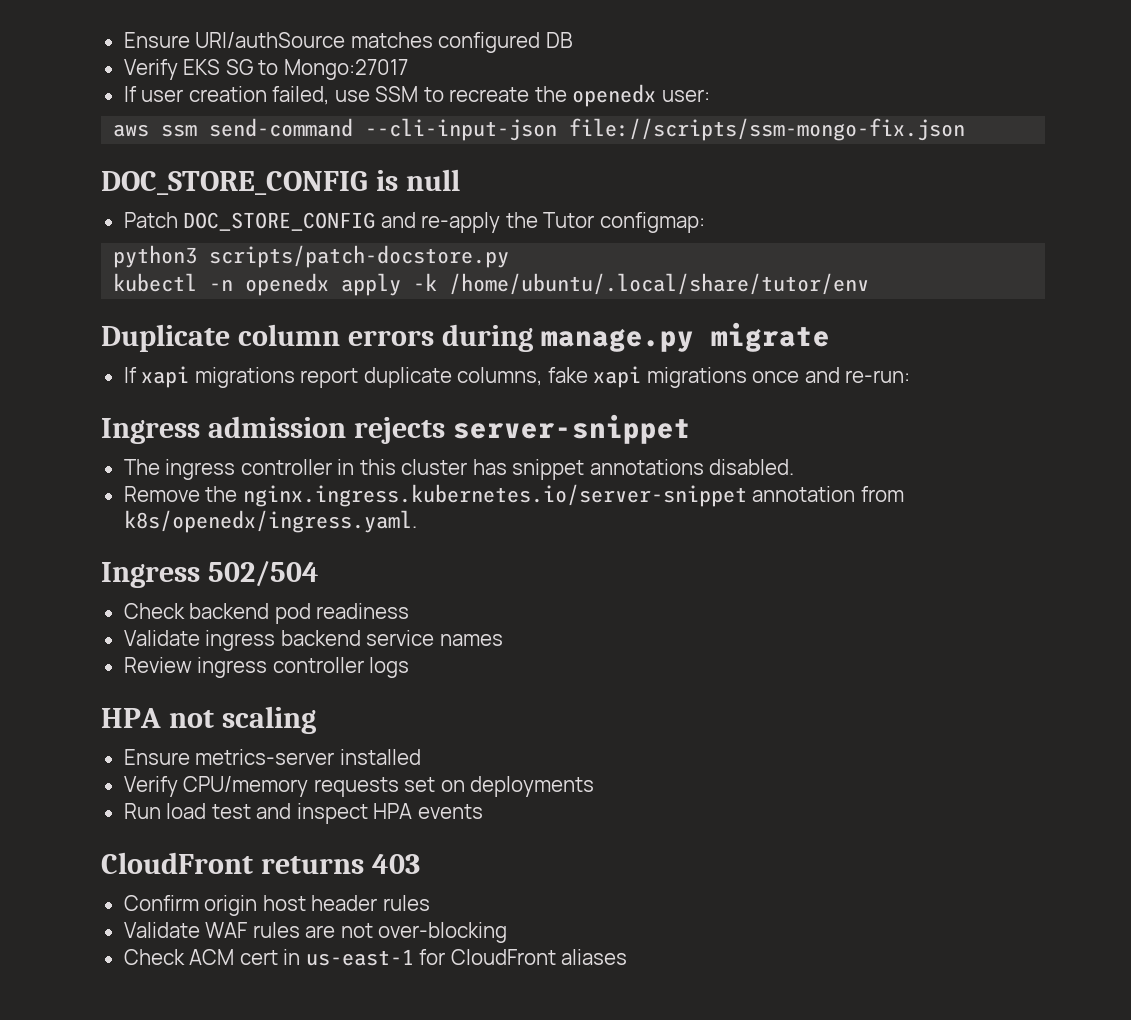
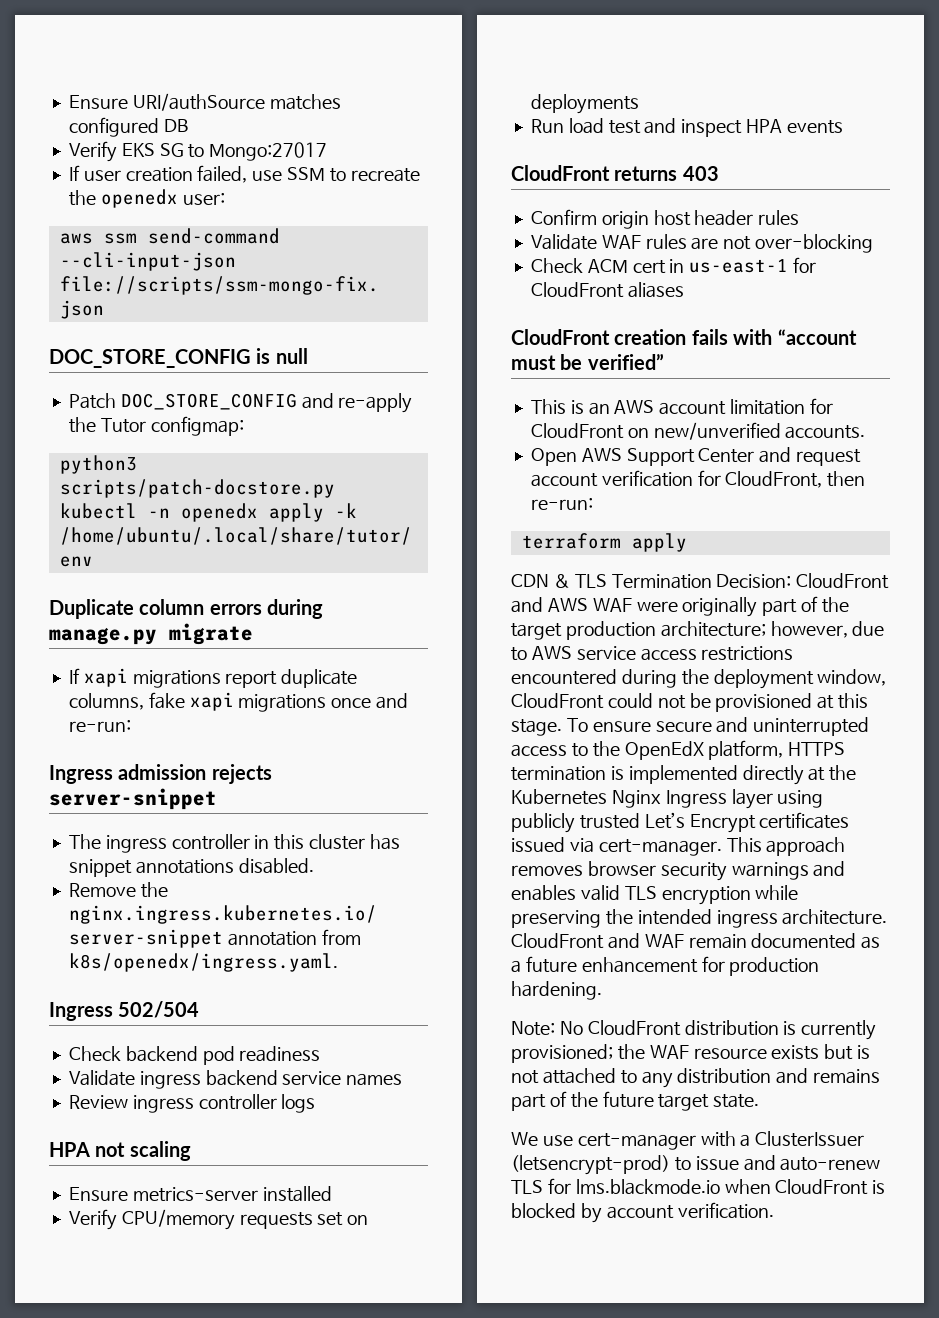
+ CloudFront creation fails with “account must be verified”
+ This is an AWS account limitation for CloudFront on new/unverified accounts.
+ Open AWS Support Center and request account verification for CloudFront, then re-run:
+ terraform apply
+ CDN & TLS Termination Decision: CloudFront and AWS WAF were originally part of the target production architecture; however, due to AWS service access restrictions encountered during the deployment window, CloudFront could not be provisioned at this stage. To ensure secure and uninterrupted access to the OpenEdX platform, HTTPS termination is implemented directly at the Kubernetes Nginx Ingress layer using publicly trusted Let’s Encrypt certificates issued via cert-manager. This approach removes browser security warnings and enables valid TLS encryption while preserving the intended ingress architecture. CloudFront and WAF remain documented as a future enhancement for production hardening.
+ Note: No CloudFront distribution is currently provisioned; the WAF resource exists but is not attached to any distribution and remains part of the future target state.
+ We use cert-manager with a ClusterIssuer (letsencrypt-prod) to issue and auto-renew TLS for lms.blackmode.io when CloudFront is blocked by account verification.

